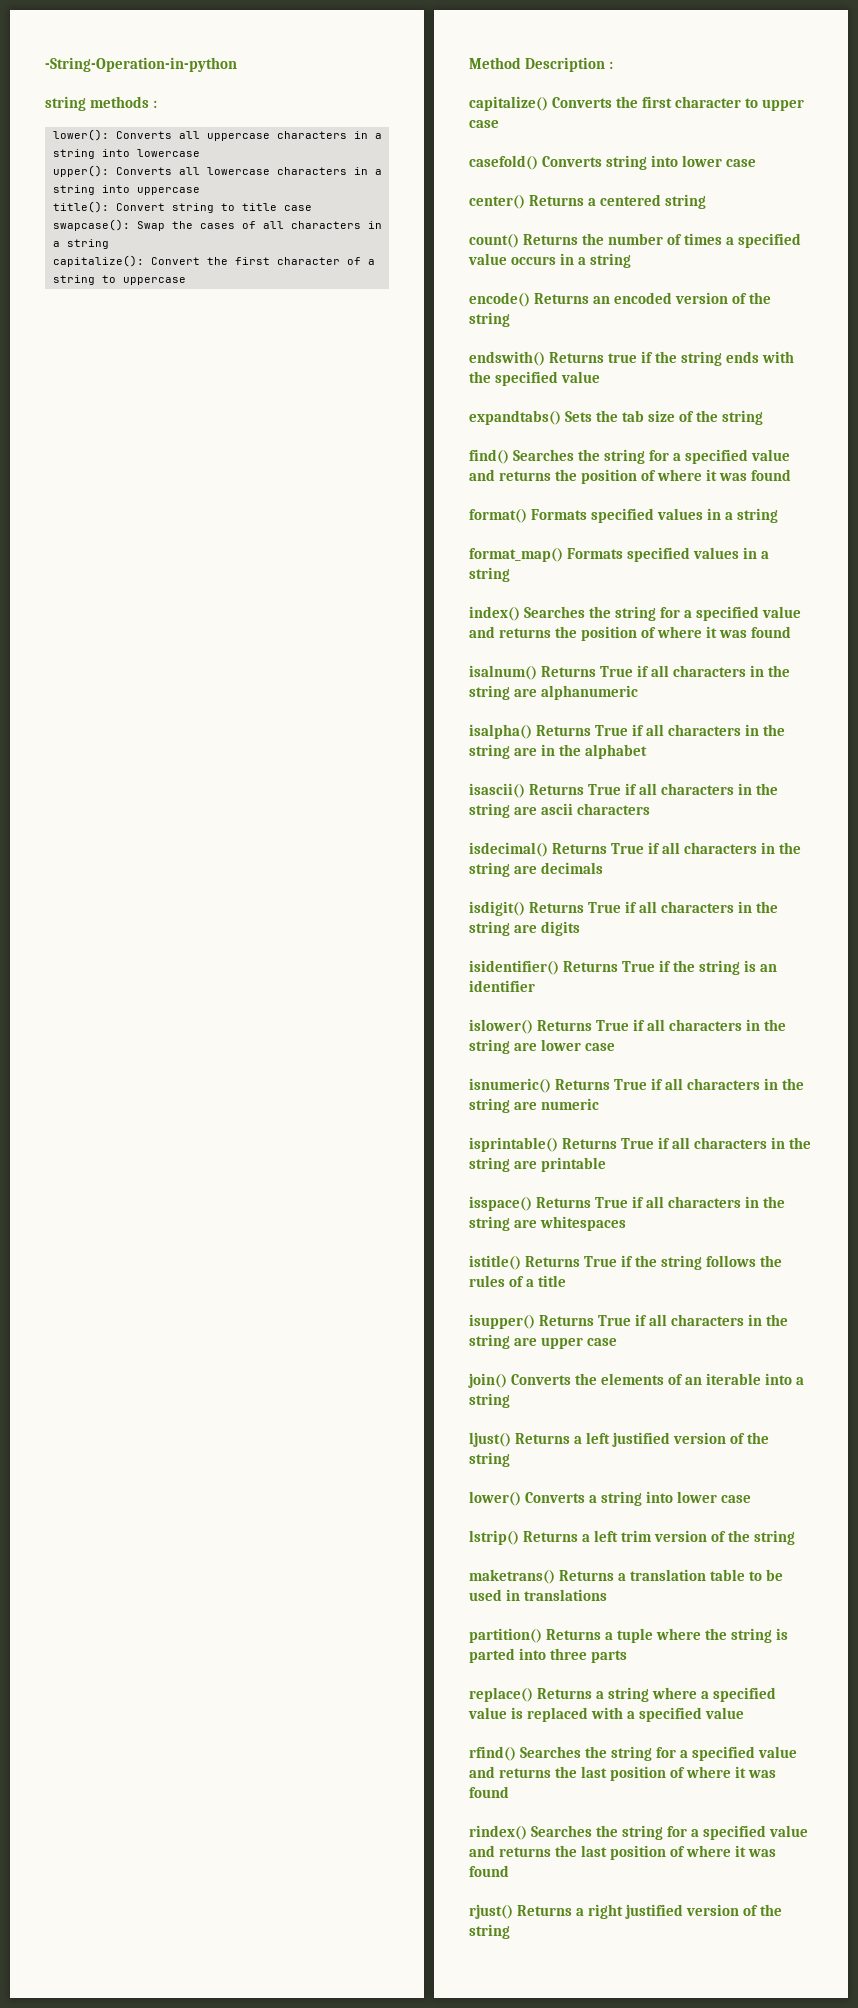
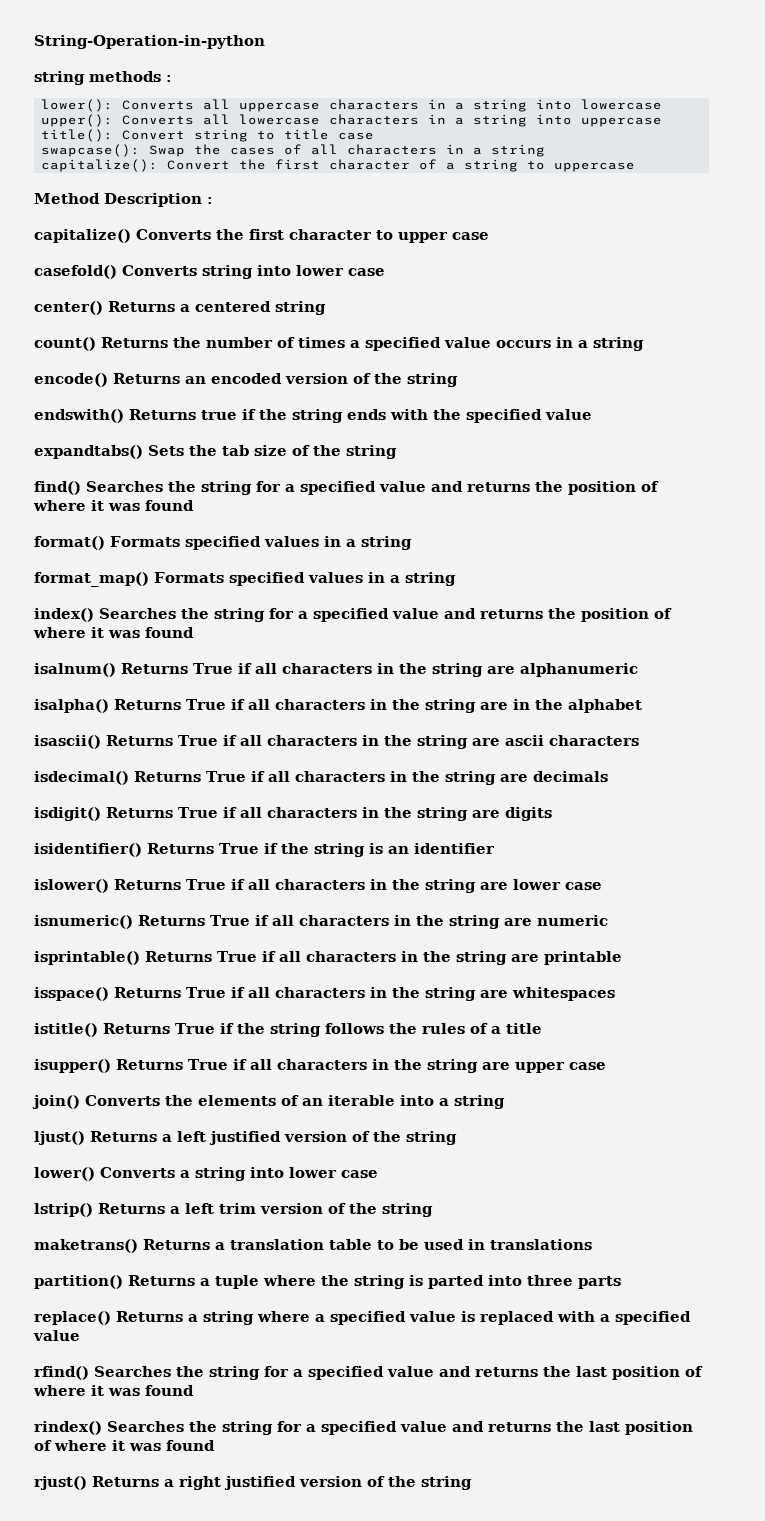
- -String-Operation-in-python
+ String-Operation-in-python

